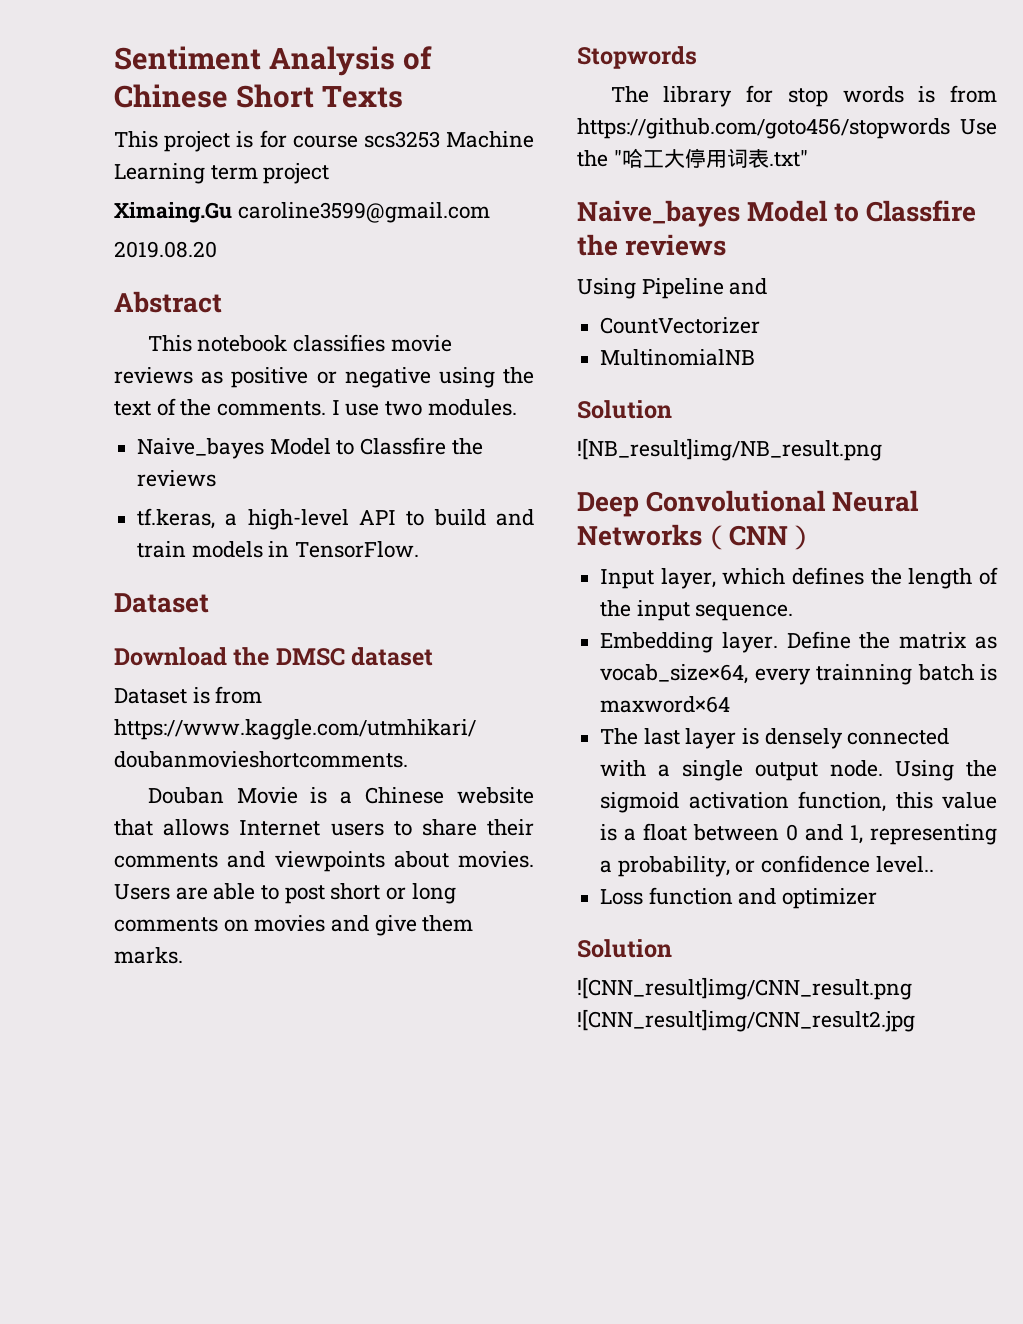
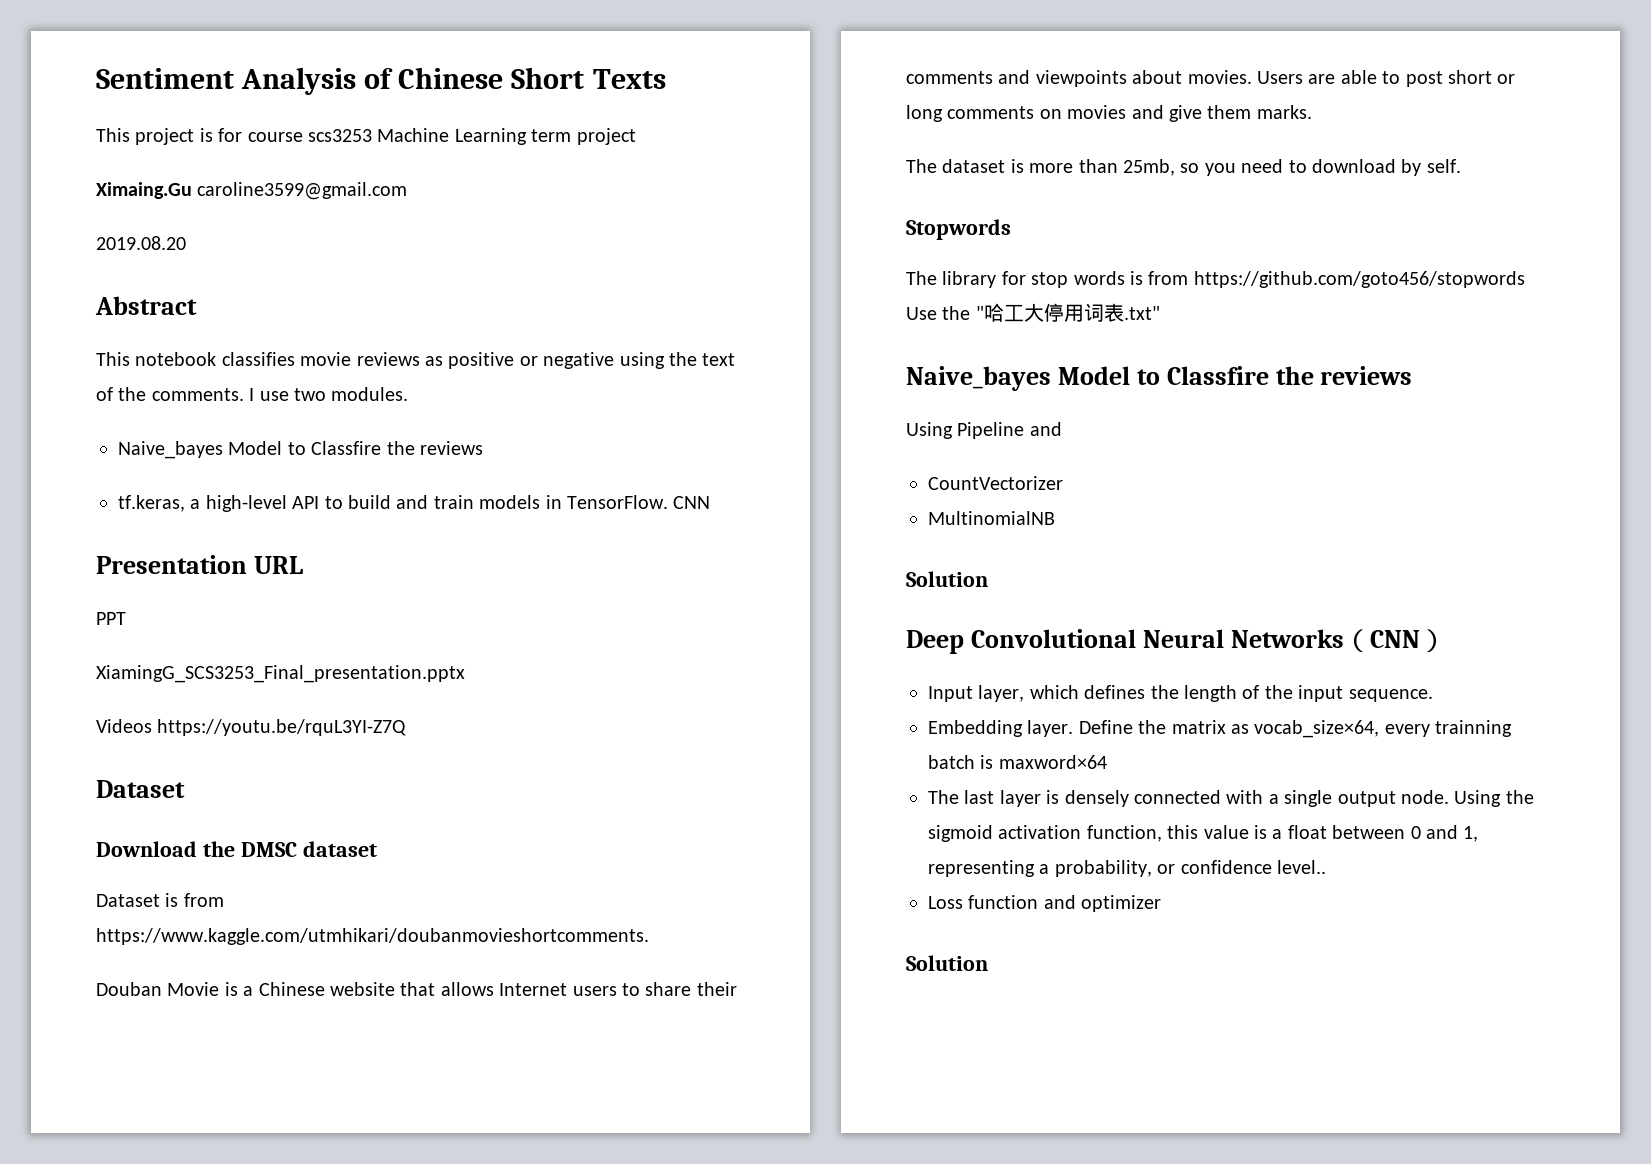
- tf.keras, a high-level API to build and train models in TensorFlow.
+ tf.keras, a high-level API to build and train models in TensorFlow. CNN
+ Presentation URL
+ PPT
+ XiamingG_SCS3253_Final_presentation.pptx
+ Videos https://youtu.be/rquL3YI-Z7Q
+ The dataset is more than 25mb, so you need to download by self.
- ![NB_result]img/NB_result.png
- ![CNN_result]img/CNN_result.png ![CNN_result]img/CNN_result2.jpg

